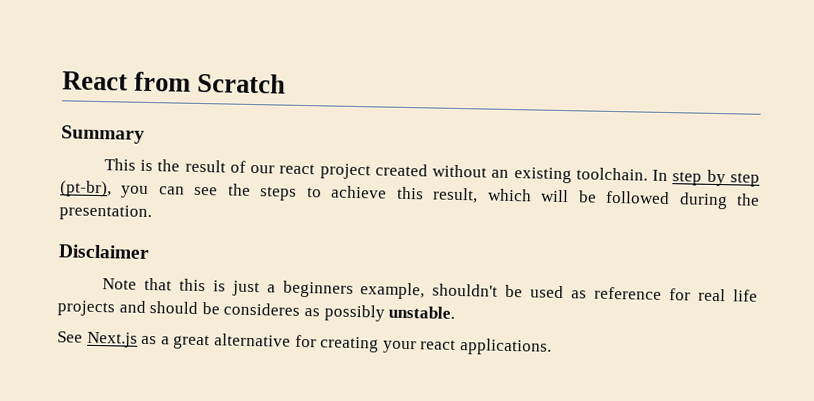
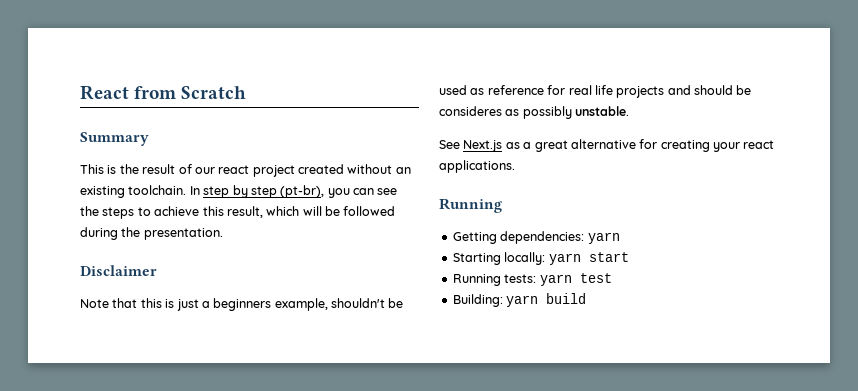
  See Next.js as a great alternative for creating your react applications.
+ Running
+ Getting dependencies: yarn
+ Starting locally: yarn start
+ Running tests: yarn test
+ Building: yarn build

